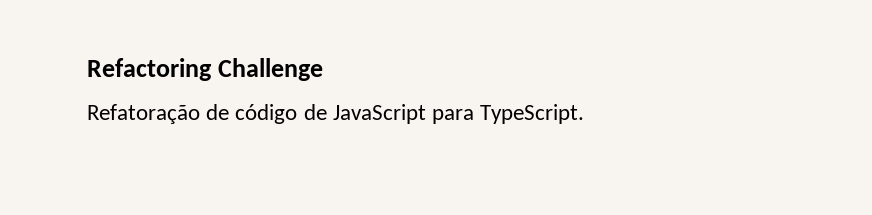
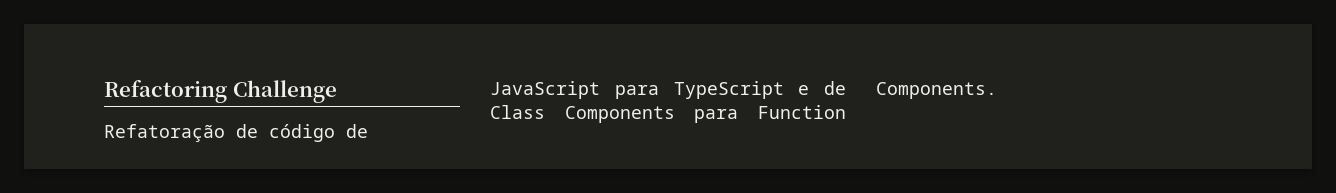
- Refatoração de código de JavaScript para TypeScript.
+ Refatoração de código de JavaScript para TypeScript e de Class Components para Function Components.

